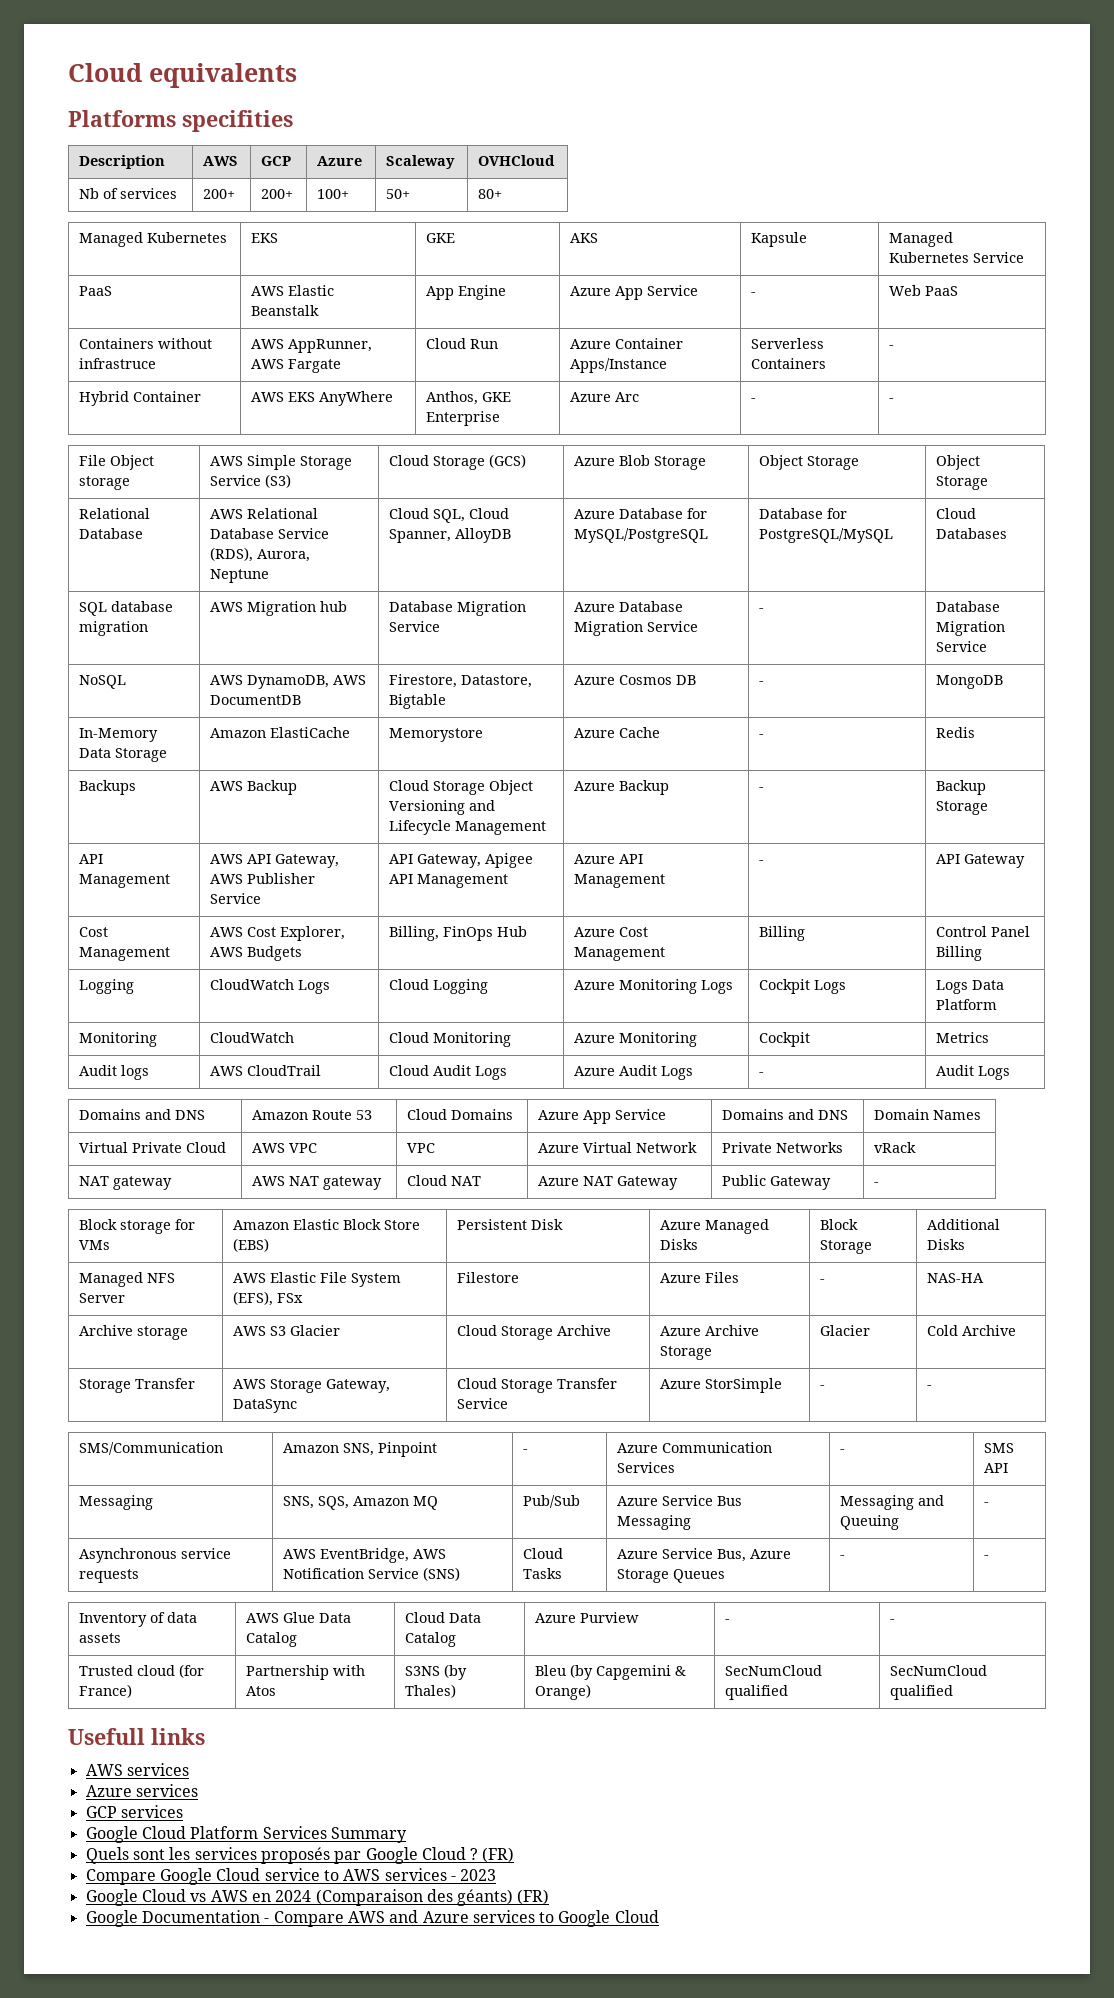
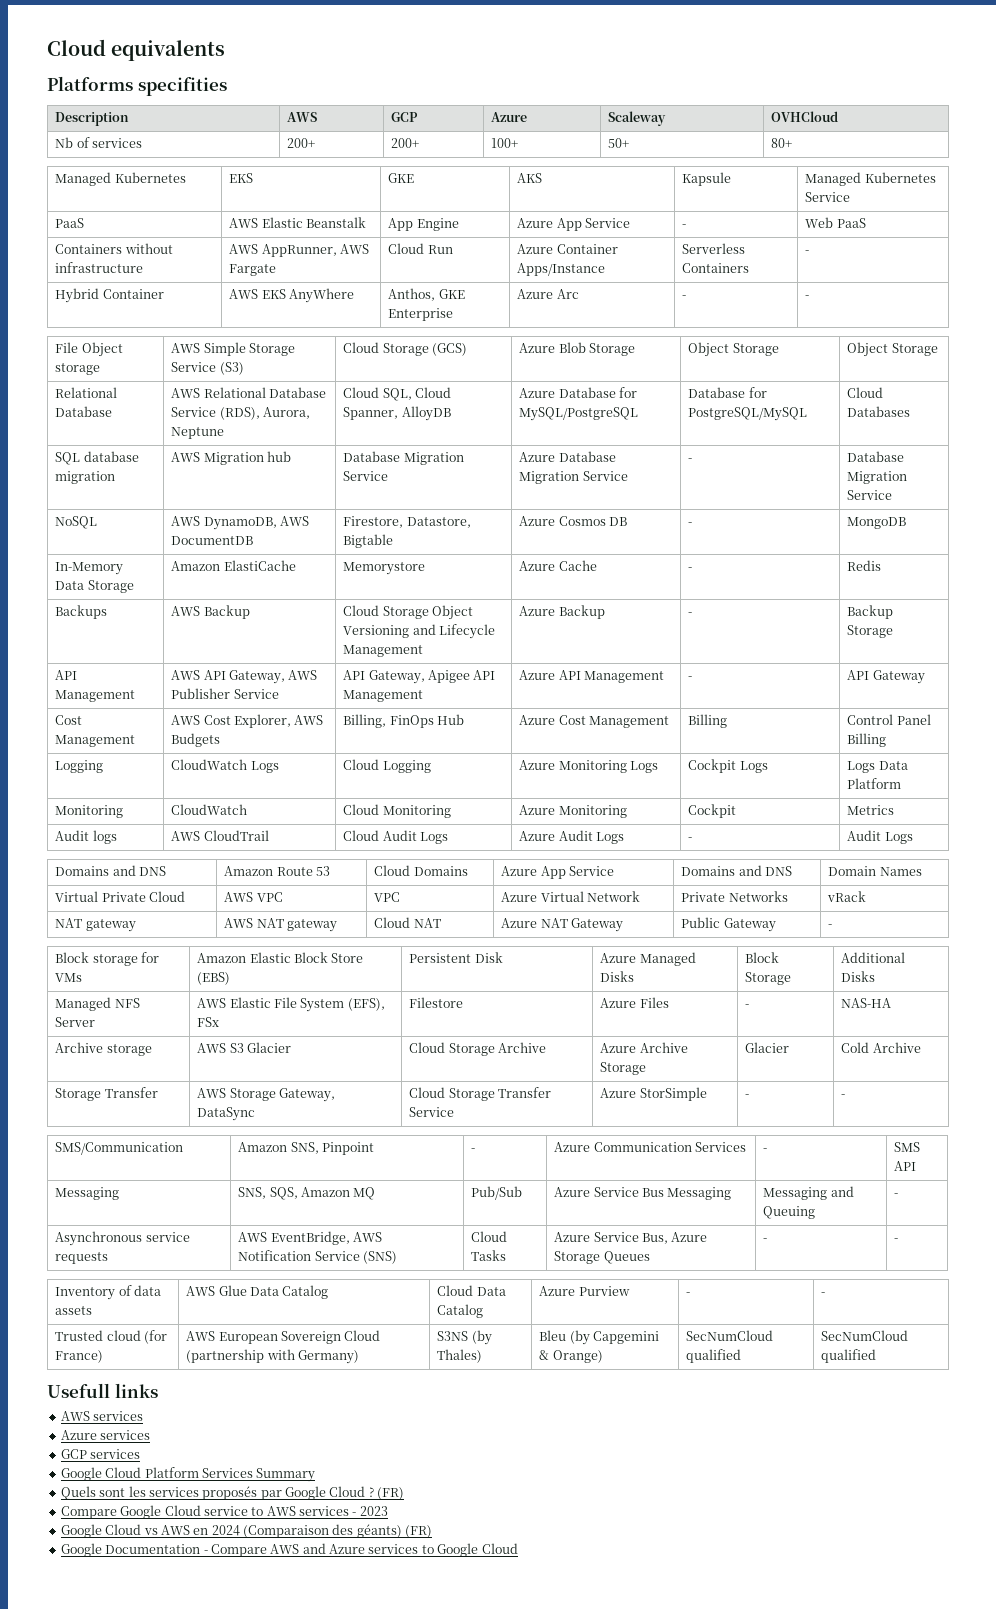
- Containers without infrastruce | AWS AppRunner, AWS Fargate | Cloud Run | Azure Container Apps/Instance | Serverless Containers | -
+ Containers without infrastructure | AWS AppRunner, AWS Fargate | Cloud Run | Azure Container Apps/Instance | Serverless Containers | -
- Trusted cloud (for France) | Partnership with Atos | S3NS (by Thales) | Bleu (by Capgemini & Orange) | SecNumCloud qualified | SecNumCloud qualified
+ Trusted cloud (for France) | AWS European Sovereign Cloud (partnership with Germany) | S3NS (by Thales) | Bleu (by Capgemini & Orange) | SecNumCloud qualified | SecNumCloud qualified

